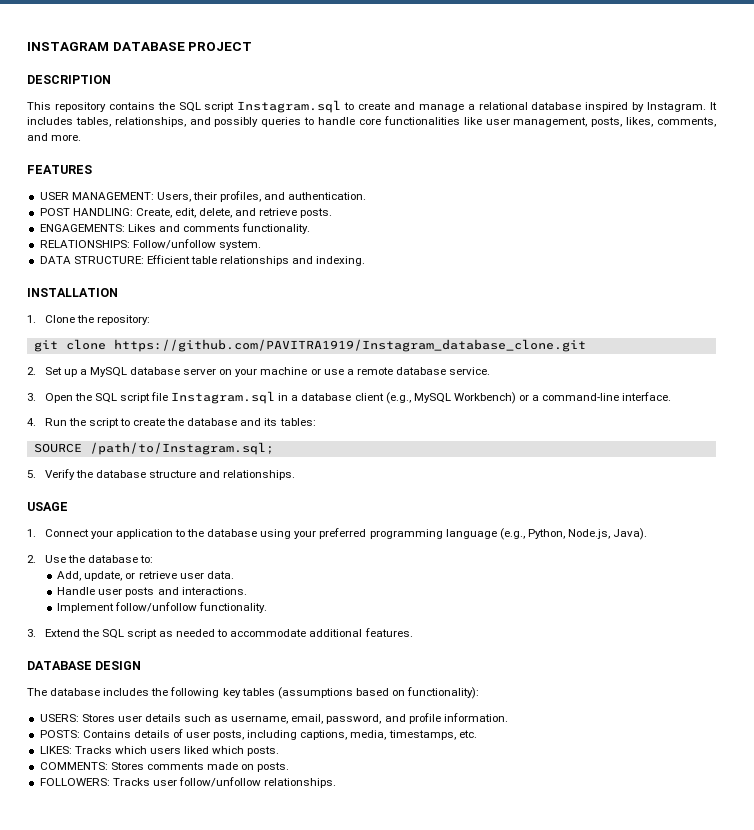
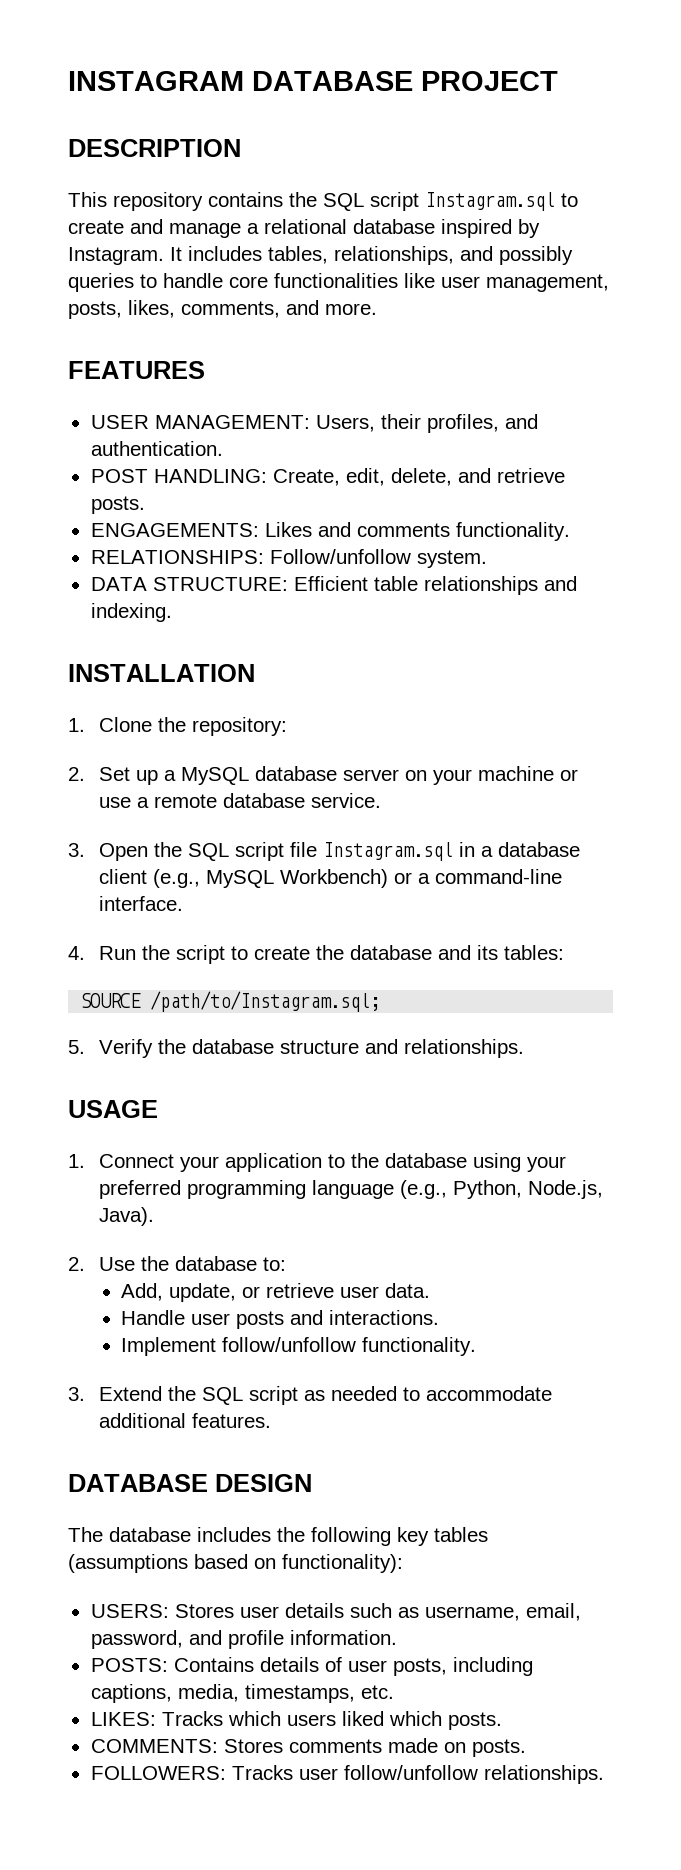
- git clone https://github.com/PAVITRA1919/Instagram_database_clone.git

